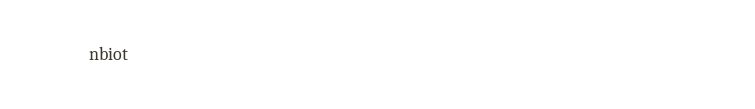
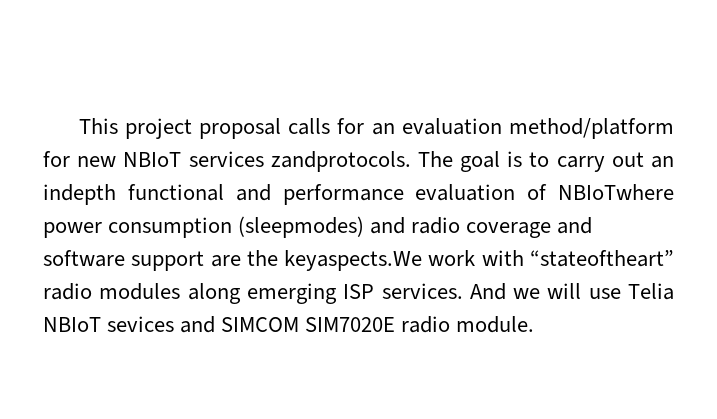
- nbiot
+ This project proposal calls for an evaluation method/platform for new NBIoT services zandprotocols. The goal is to carry out an indepth functional and performance evaluation of NBIoTwhere power consumption (sleepmodes) and radio coverage and software support are the keyaspects.We work with “stateoftheart” radio modules along emerging ISP services. And we will use Telia NBIoT sevices and SIMCOM SIM7020E radio module.

